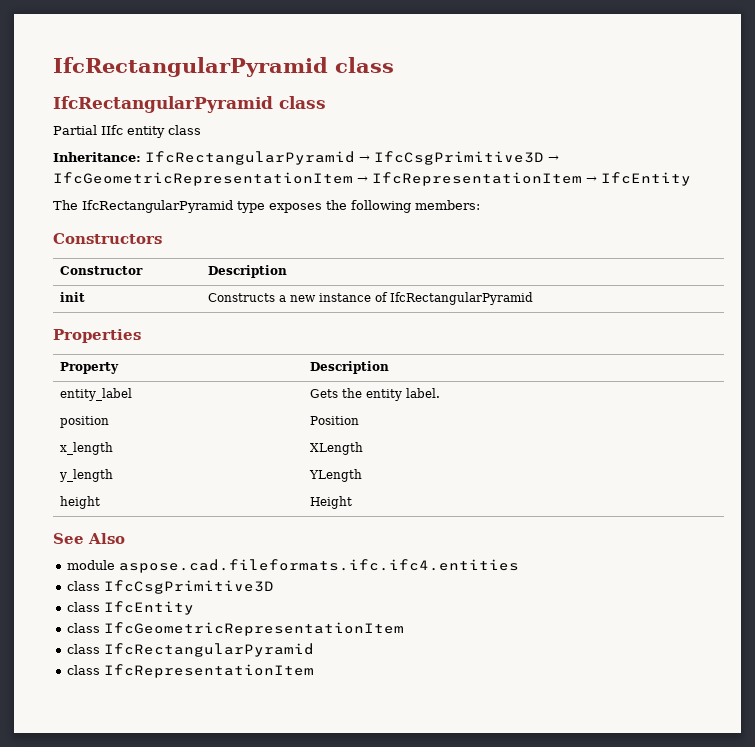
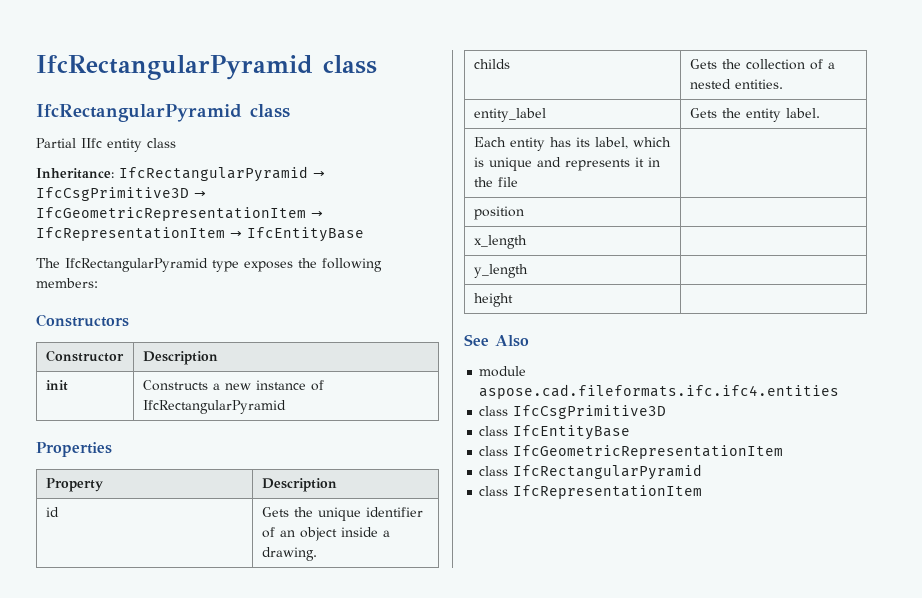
- Inheritance: IfcRectangularPyramid → IfcCsgPrimitive3D → IfcGeometricRepresentationItem → IfcRepresentationItem → IfcEntity
+ Inheritance: IfcRectangularPyramid → IfcCsgPrimitive3D → IfcGeometricRepresentationItem → IfcRepresentationItem → IfcEntityBase
+ id | Gets the unique identifier of an object inside a drawing.
+ childs | Gets the collection of a nested entities.
+ Each entity has its label, which is unique and represents it in the file |
- position | Position
+ position |
- x_length | XLength
+ x_length |
- y_length | YLength
+ y_length |
- height | Height
+ height |
- class IfcEntity
+ class IfcEntityBase

